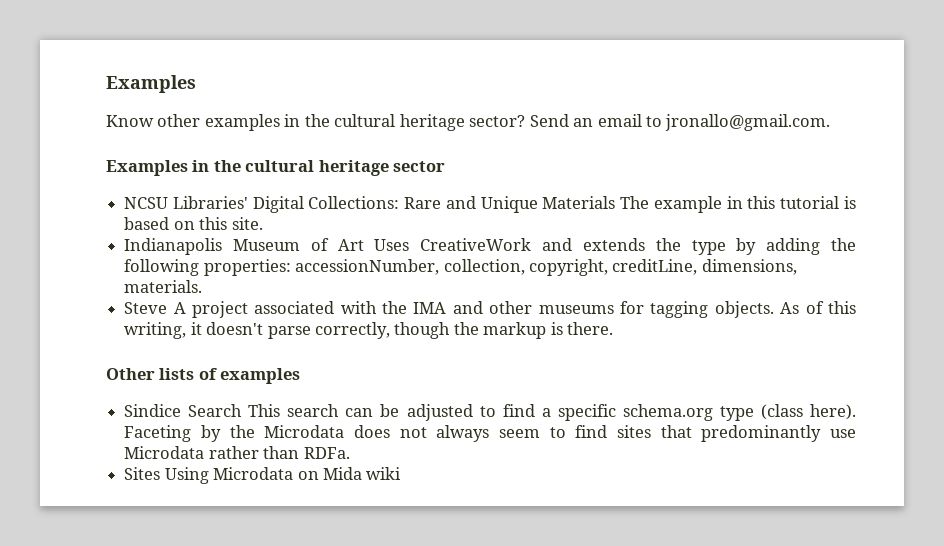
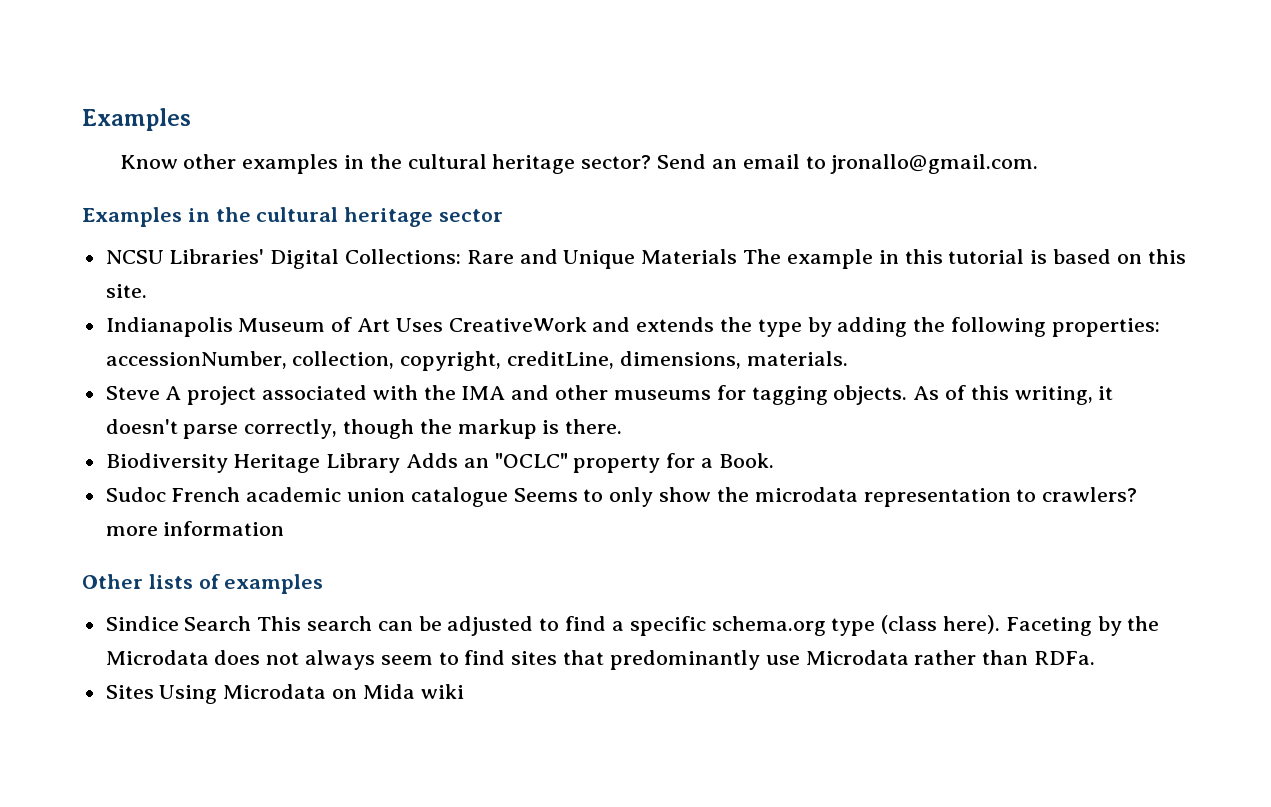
+ Biodiversity Heritage Library Adds an "OCLC" property for a Book.
+ Sudoc French academic union catalogue Seems to only show the microdata representation to crawlers? more information

